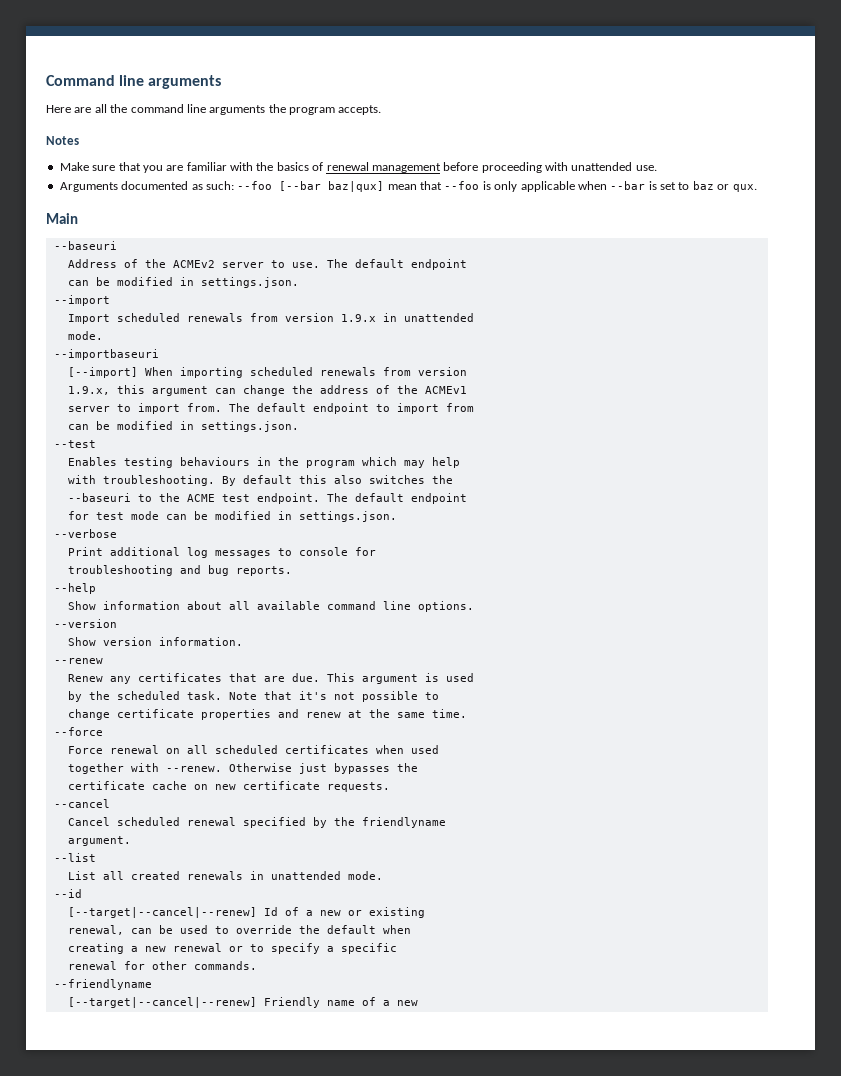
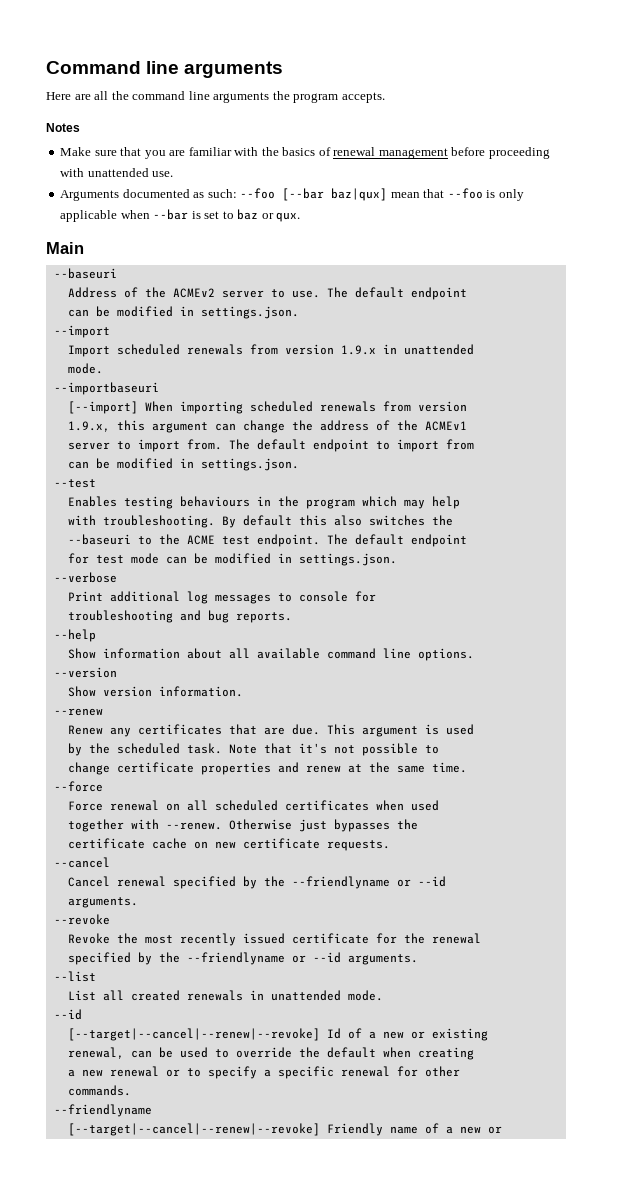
- Cancel scheduled renewal specified by the friendlyname
- argument.
+ Cancel renewal specified by the --friendlyname or --id
+ arguments.
+ --revoke
+ Revoke the most recently issued certificate for the renewal
+ specified by the --friendlyname or --id arguments.
- [--target|--cancel|--renew] Id of a new or existing
+ [--target|--cancel|--renew|--revoke] Id of a new or existing
- renewal, can be used to override the default when
- creating a new renewal or to specify a specific
- renewal for other commands.
+ renewal, can be used to override the default when creating
+ a new renewal or to specify a specific renewal for other
+ commands.
- [--target|--cancel|--renew] Friendly name of a new
+ [--target|--cancel|--renew|--revoke] Friendly name of a new or

